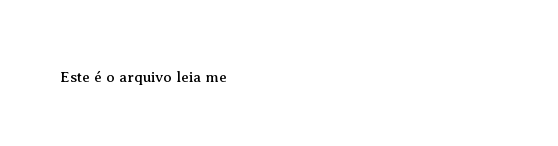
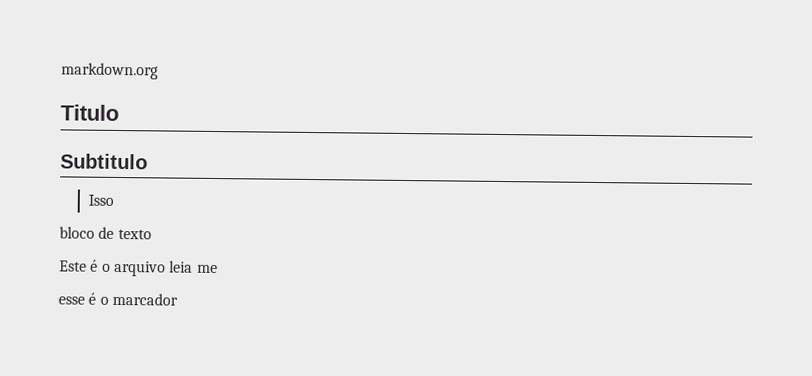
+ markdown.org
+ Titulo
+ Subtitulo
+ Isso
+ bloco de texto
+ esse é o marcador

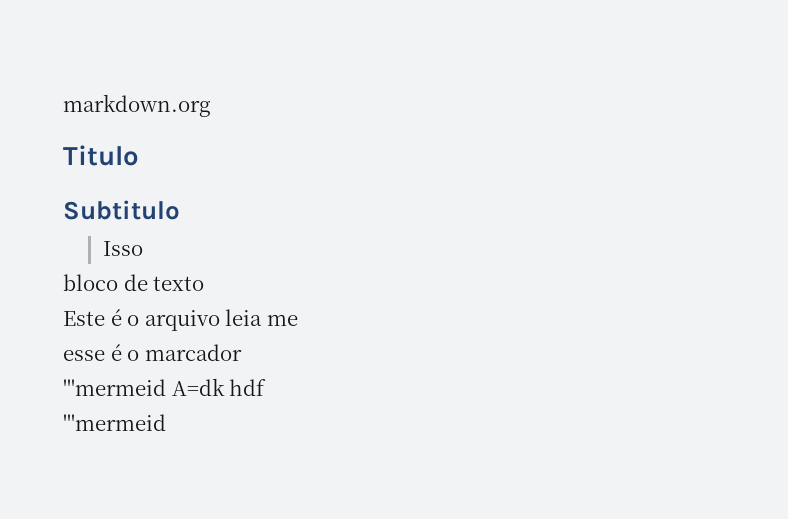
+ '''mermeid A=dk hdf
+ '''mermeid

